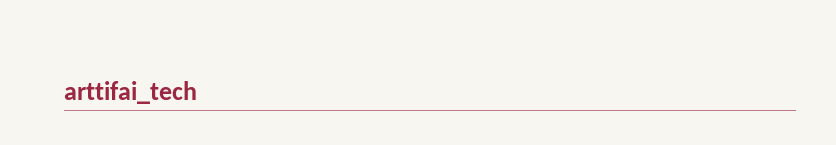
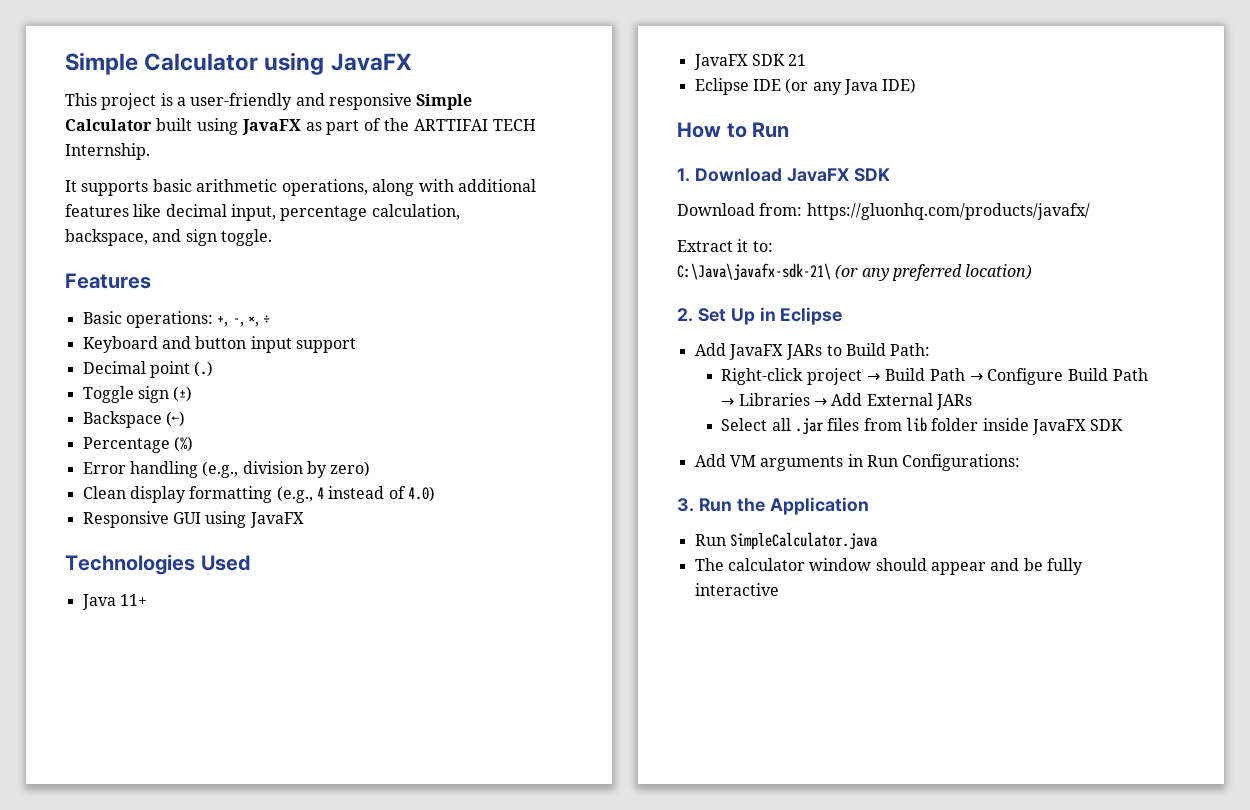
- arttifai_tech
+ Simple Calculator using JavaFX
+ This project is a user-friendly and responsive Simple Calculator built using JavaFX as part of the ARTTIFAI TECH Internship.
+ It supports basic arithmetic operations, along with additional features like decimal input, percentage calculation, backspace, and sign toggle.
+ Features
+ Basic operations: +, -, ×, ÷
+ Keyboard and button input support
+ Decimal point (.)
+ Toggle sign (±)
+ Backspace (←)
+ Percentage (%)
+ Error handling (e.g., division by zero)
+ Clean display formatting (e.g., 4 instead of 4.0)
+ Responsive GUI using JavaFX
+ Technologies Used
+ Java 11+
+ JavaFX SDK 21
+ Eclipse IDE (or any Java IDE)
+ How to Run
+ 1. Download JavaFX SDK
+ Download from: https://gluonhq.com/products/javafx/
+ Extract it to:
+ C:\Java\javafx-sdk-21\ (or any preferred location)
+ 2. Set Up in Eclipse
+ Add JavaFX JARs to Build Path:
+ Right-click project → Build Path → Configure Build Path → Libraries → Add External JARs
+ Select all .jar files from lib folder inside JavaFX SDK
+ Add VM arguments in Run Configurations:
+ 3. Run the Application
+ Run SimpleCalculator.java
+ The calculator window should appear and be fully interactive

